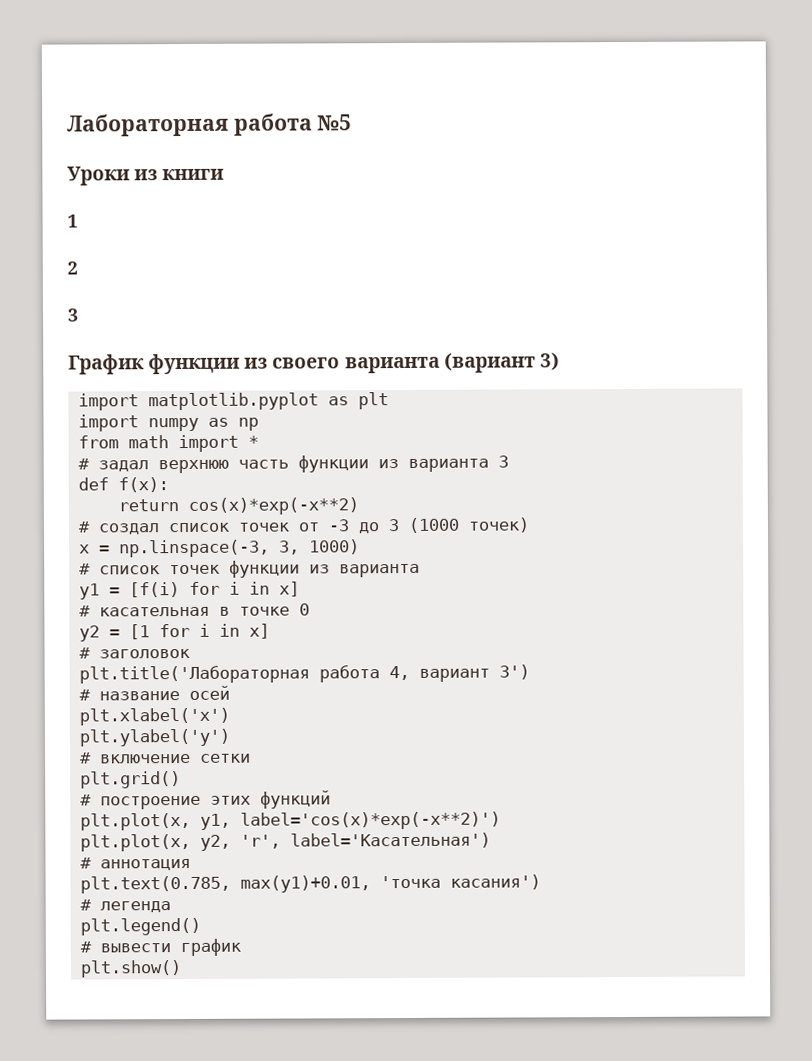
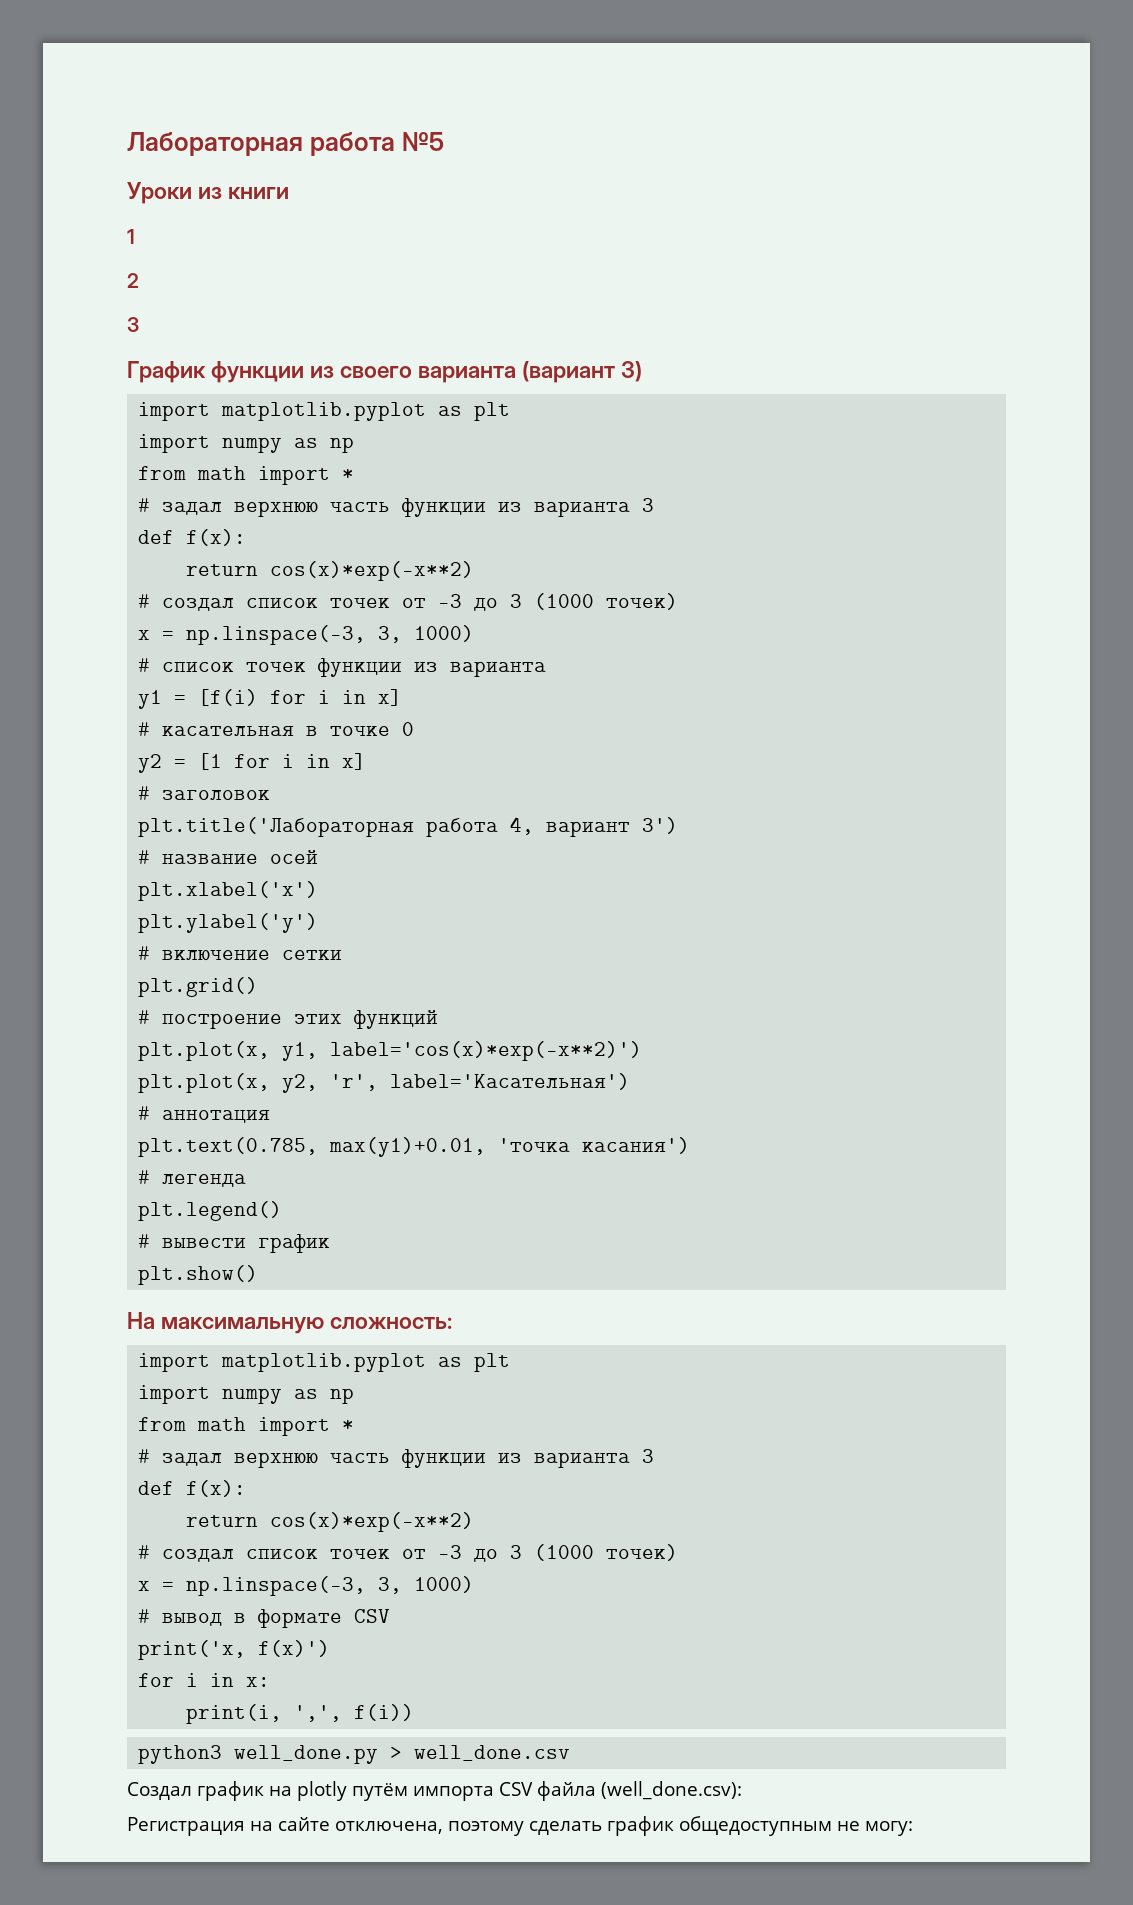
+ На максимальную сложность:
+ import matplotlib.pyplot as plt
+ import numpy as np
+ from math import *
+ # задал верхнюю часть функции из варианта 3
+ def f(x):
+ return cos(x)*exp(-x**2)
+ # создал список точек от -3 до 3 (1000 точек)
+ x = np.linspace(-3, 3, 1000)
+ # вывод в формате CSV
+ print('x, f(x)')
+ for i in x:
+ print(i, ',', f(i))
+ python3 well_done.py > well_done.csv
+ Создал график на plotly путём импорта CSV файла (well_done.csv):
+ Регистрация на сайте отключена, поэтому сделать график общедоступным не могу:

